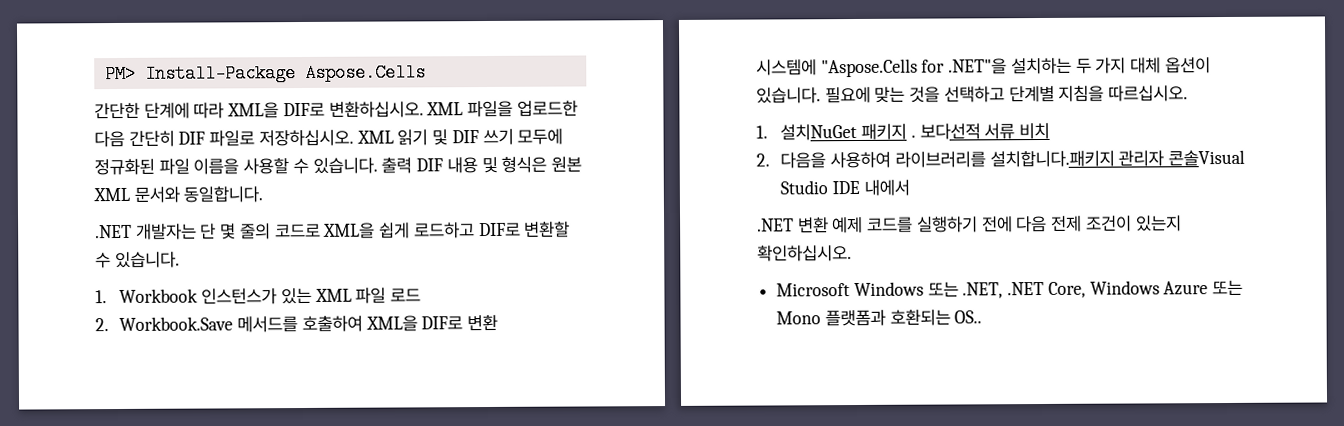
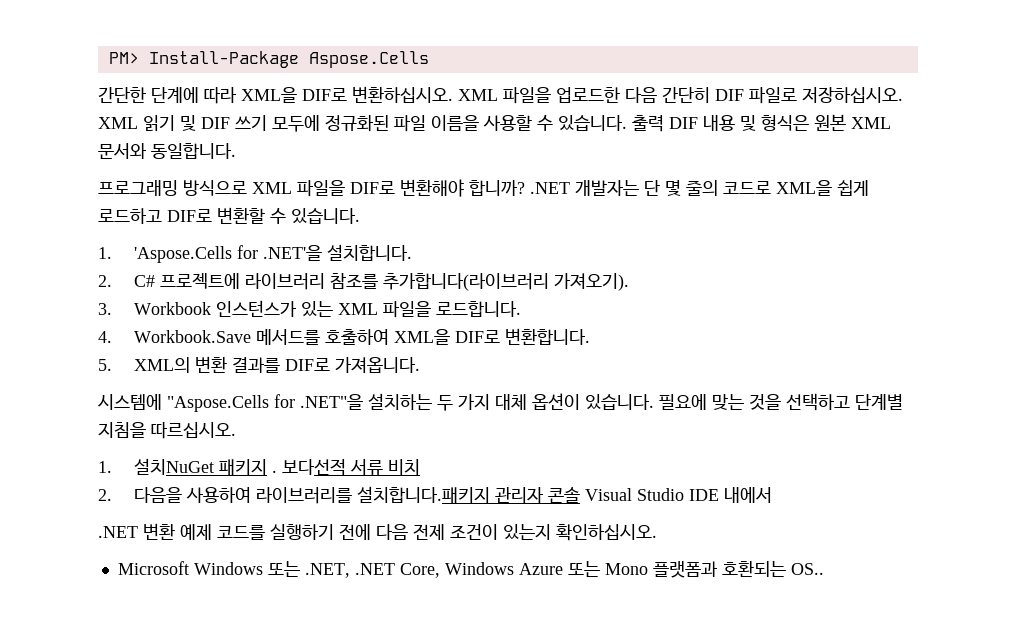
- .NET 개발자는 단 몇 줄의 코드로 XML을 쉽게 로드하고 DIF로 변환할 수 있습니다.
+ 프로그래밍 방식으로 XML 파일을 DIF로 변환해야 합니까? .NET 개발자는 단 몇 줄의 코드로 XML을 쉽게 로드하고 DIF로 변환할 수 있습니다.
- 1. Workbook 인스턴스가 있는 XML 파일 로드
- 2. Workbook.Save 메서드를 호출하여 XML을 DIF로 변환
+ 1. 'Aspose.Cells for .NET'을 설치합니다.
+ 2. C# 프로젝트에 라이브러리 참조를 추가합니다(라이브러리 가져오기).
+ 3. Workbook 인스턴스가 있는 XML 파일을 로드합니다.
+ 4. Workbook.Save 메서드를 호출하여 XML을 DIF로 변환합니다.
+ 5. XML의 변환 결과를 DIF로 가져옵니다.
- 2. 다음을 사용하여 라이브러리를 설치합니다.패키지 관리자 콘솔Visual Studio IDE 내에서
+ 2. 다음을 사용하여 라이브러리를 설치합니다.패키지 관리자 콘솔 Visual Studio IDE 내에서

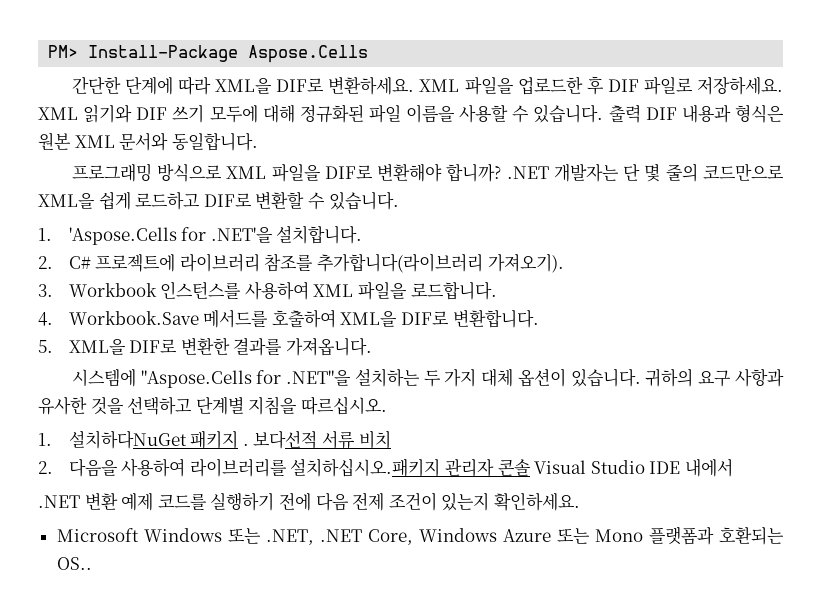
- 간단한 단계에 따라 XML을 DIF로 변환하십시오.
+ 간단한 단계에 따라 XML을 DIF로 변환하세요.
- XML 파일을 업로드한 다음 간단히 DIF 파일로 저장하십시오. XML 읽기 및 DIF 쓰기 모두에 정규화된 파일 이름을 사용할 수 있습니다.
+ XML 파일을 업로드한 후 DIF 파일로 저장하세요. XML 읽기와 DIF 쓰기 모두에 대해 정규화된 파일 이름을 사용할 수 있습니다.
- 출력 DIF 내용 및 형식은 원본 XML 문서와 동일합니다.
+ 출력 DIF 내용과 형식은 원본 XML 문서와 동일합니다.
- 프로그래밍 방식으로 XML 파일을 DIF로 변환해야 합니까? .NET 개발자는 단 몇 줄의 코드로 XML을 쉽게 로드하고 DIF로 변환할 수 있습니다.
+ 프로그래밍 방식으로 XML 파일을 DIF로 변환해야 합니까? .NET 개발자는 단 몇 줄의 코드만으로 XML을 쉽게 로드하고 DIF로 변환할 수 있습니다.
- 3. Workbook 인스턴스가 있는 XML 파일을 로드합니다.
+ 3. Workbook 인스턴스를 사용하여 XML 파일을 로드합니다.
- 5. XML의 변환 결과를 DIF로 가져옵니다.
+ 5. XML을 DIF로 변환한 결과를 가져옵니다.
- 필요에 맞는 것을 선택하고 단계별 지침을 따르십시오.
+ 귀하의 요구 사항과 유사한 것을 선택하고 단계별 지침을 따르십시오.
- 1. 설치NuGet 패키지 .
+ 1. 설치하다NuGet 패키지 .
- 2. 다음을 사용하여 라이브러리를 설치합니다.패키지 관리자 콘솔 Visual Studio IDE 내에서
+ 2. 다음을 사용하여 라이브러리를 설치하십시오.패키지 관리자 콘솔 Visual Studio IDE 내에서
- .NET 변환 예제 코드를 실행하기 전에 다음 전제 조건이 있는지 확인하십시오.
+ .NET 변환 예제 코드를 실행하기 전에 다음 전제 조건이 있는지 확인하세요.

